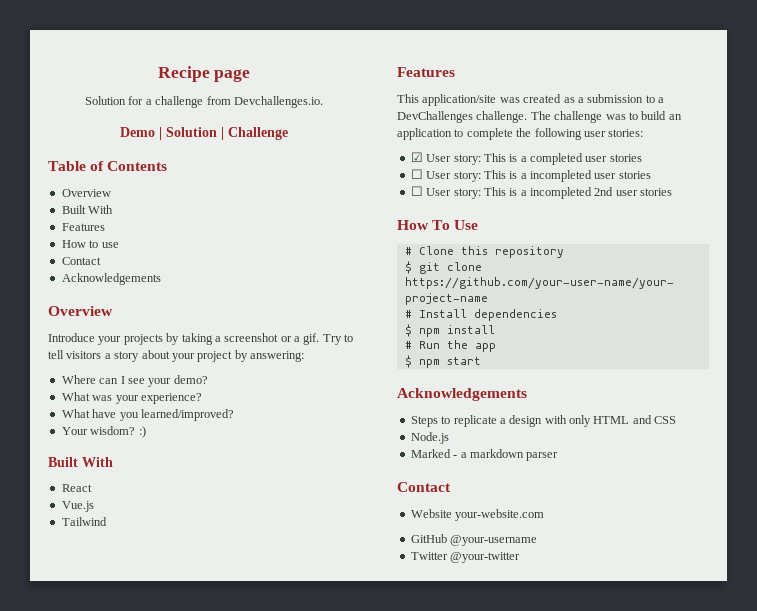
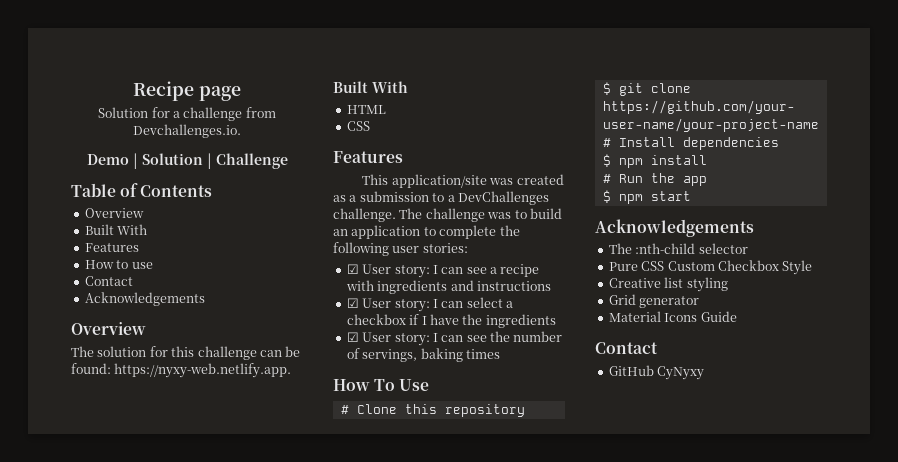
- Introduce your projects by taking a screenshot or a gif. Try to tell visitors a story about your project by answering:
- Where can I see your demo?
- What was your experience?
- What have you learned/improved?
- Your wisdom? :)
+ The solution for this challenge can be found: https://nyxy-web.netlify.app.
  Built With
- React
- Vue.js
- Tailwind
+ HTML
+ CSS
- ☑ User story: This is a completed user stories
- ☐ User story: This is a incompleted user stories
- ☐ User story: This is a incompleted 2nd user stories
+ ☑ User story: I can see a recipe with ingredients and instructions
+ ☑ User story: I can select a checkbox if I have the ingredients
+ ☑ User story: I can see the number of servings, baking times
- Steps to replicate a design with only HTML and CSS
- Node.js
- Marked - a markdown parser
+ The :nth-child selector
+ Pure CSS Custom Checkbox Style
+ Creative list styling
+ Grid generator
+ Material Icons Guide
  Contact
- Website your-website.com
- GitHub @your-username
- Twitter @your-twitter
+ GitHub CyNyxy

